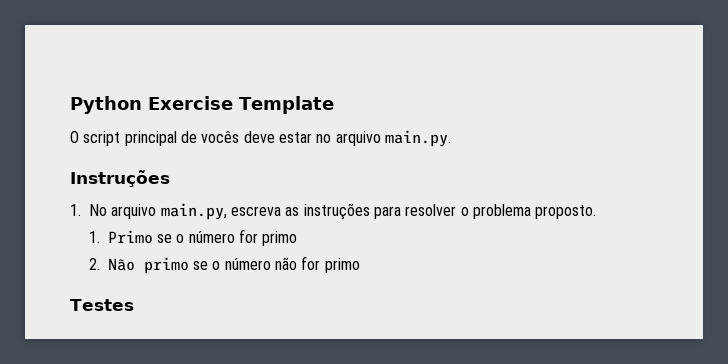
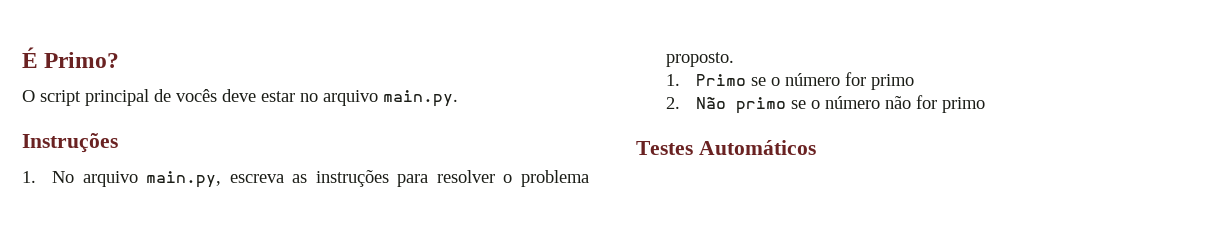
- Python Exercise Template
+ É Primo?
- Testes
+ Testes Automáticos

